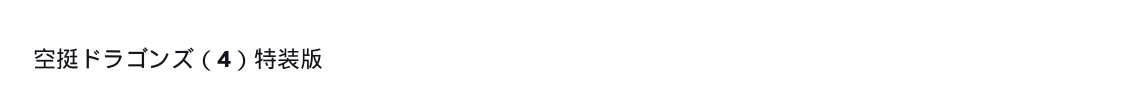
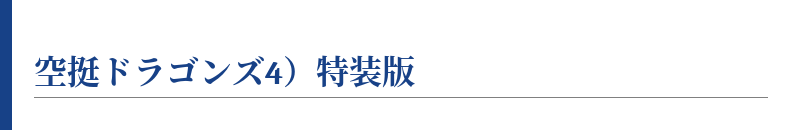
- 空挺ドラゴンズ（4）特装版
+ 空挺ドラゴンズ4）特装版

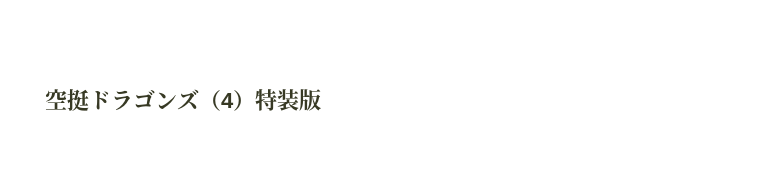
- 空挺ドラゴンズ4）特装版
+ 空挺ドラゴンズ（4）特装版

